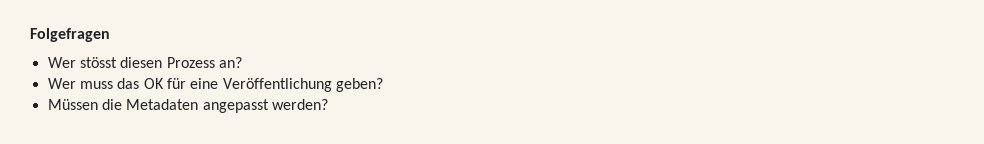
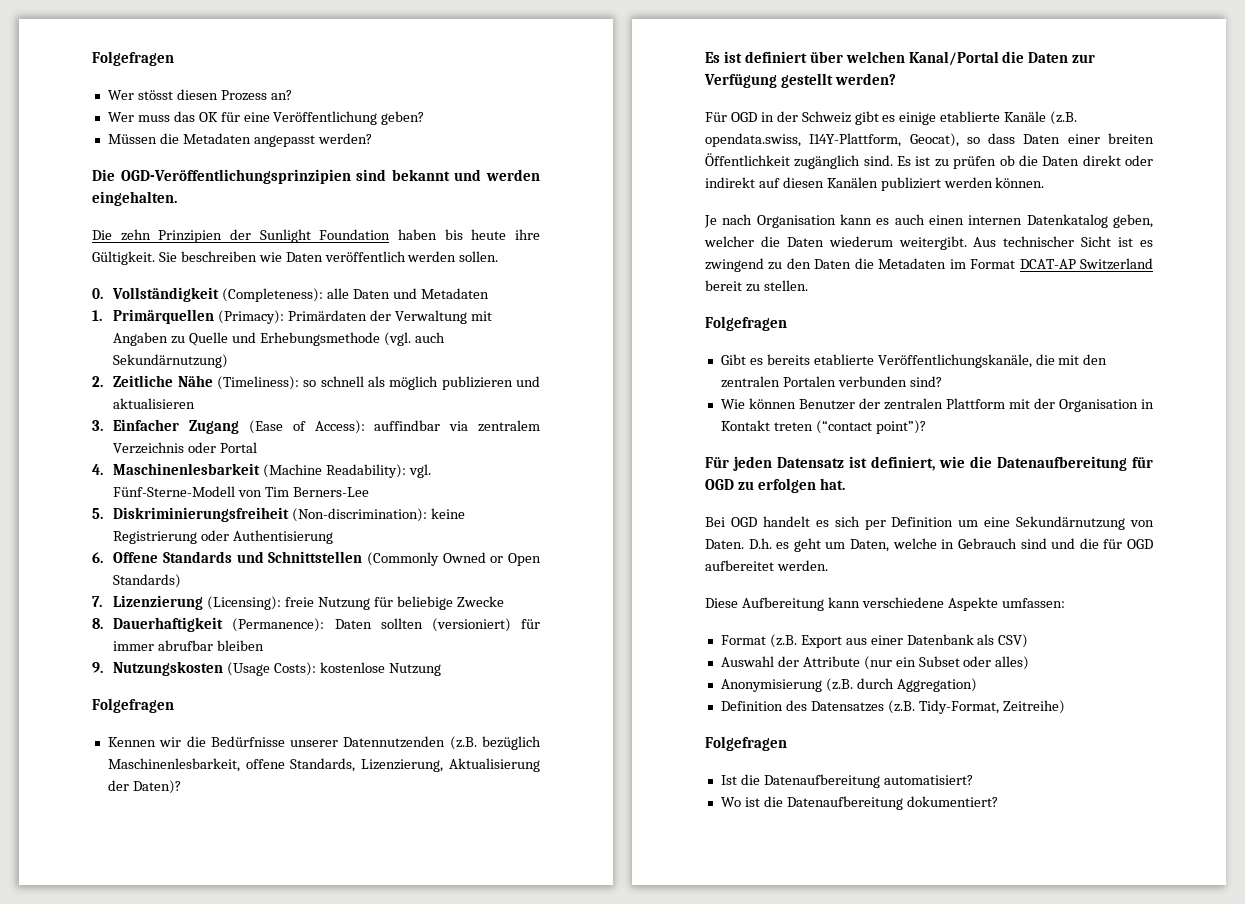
+ Die OGD-Veröffentlichungsprinzipien sind bekannt und werden eingehalten.
+ Die zehn Prinzipien der Sunlight Foundation haben bis heute ihre Gültigkeit. Sie beschreiben wie Daten veröffentlich werden sollen.
+ 0. Vollständigkeit (Completeness): alle Daten und Metadaten
+ 1. Primärquellen (Primacy): Primärdaten der Verwaltung mit Angaben zu Quelle und Erhebungsmethode (vgl. auch Sekundärnutzung)
+ 2. Zeitliche Nähe (Timeliness): so schnell als möglich publizieren und aktualisieren
+ 3. Einfacher Zugang (Ease of Access): auffindbar via zentralem Verzeichnis oder Portal
+ 4. Maschinenlesbarkeit (Machine Readability): vgl. Fünf-Sterne-Modell von Tim Berners-Lee
+ 5. Diskriminierungsfreiheit (Non-discrimination): keine Registrierung oder Authentisierung
+ 6. Offene Standards und Schnittstellen (Commonly Owned or Open Standards)
+ 7. Lizenzierung (Licensing): freie Nutzung für beliebige Zwecke
+ 8. Dauerhaftigkeit (Permanence): Daten sollten (versioniert) für immer abrufbar bleiben
+ 9. Nutzungskosten (Usage Costs): kostenlose Nutzung
+ Folgefragen
+ Kennen wir die Bedürfnisse unserer Datennutzenden (z.B. bezüglich Maschinenlesbarkeit, offene Standards, Lizenzierung, Aktualisierung der Daten)?
+ Es ist definiert über welchen Kanal/Portal die Daten zur Verfügung gestellt werden?
+ Für OGD in der Schweiz gibt es einige etablierte Kanäle (z.B. opendata.swiss, I14Y-Plattform, Geocat), so dass Daten einer breiten Öffentlichkeit zugänglich sind. Es ist zu prüfen ob die Daten direkt oder indirekt auf diesen Kanälen publiziert werden können.
+ Je nach Organisation kann es auch einen internen Datenkatalog geben, welcher die Daten wiederum weitergibt. Aus technischer Sicht ist es zwingend zu den Daten die Metadaten im Format DCAT-AP Switzerland bereit zu stellen.
+ Folgefragen
+ Gibt es bereits etablierte Veröffentlichungskanäle, die mit den zentralen Portalen verbunden sind?
+ Wie können Benutzer der zentralen Plattform mit der Organisation in Kontakt treten (“contact point”)?
+ Für jeden Datensatz ist definiert, wie die Datenaufbereitung für OGD zu erfolgen hat.
+ Bei OGD handelt es sich per Definition um eine Sekundärnutzung von Daten. D.h. es geht um Daten, welche in Gebrauch sind und die für OGD aufbereitet werden.
+ Diese Aufbereitung kann verschiedene Aspekte umfassen:
+ Format (z.B. Export aus einer Datenbank als CSV)
+ Auswahl der Attribute (nur ein Subset oder alles)
+ Anonymisierung (z.B. durch Aggregation)
+ Definition des Datensatzes (z.B. Tidy-Format, Zeitreihe)
+ Folgefragen
+ Ist die Datenaufbereitung automatisiert?
+ Wo ist die Datenaufbereitung dokumentiert?

